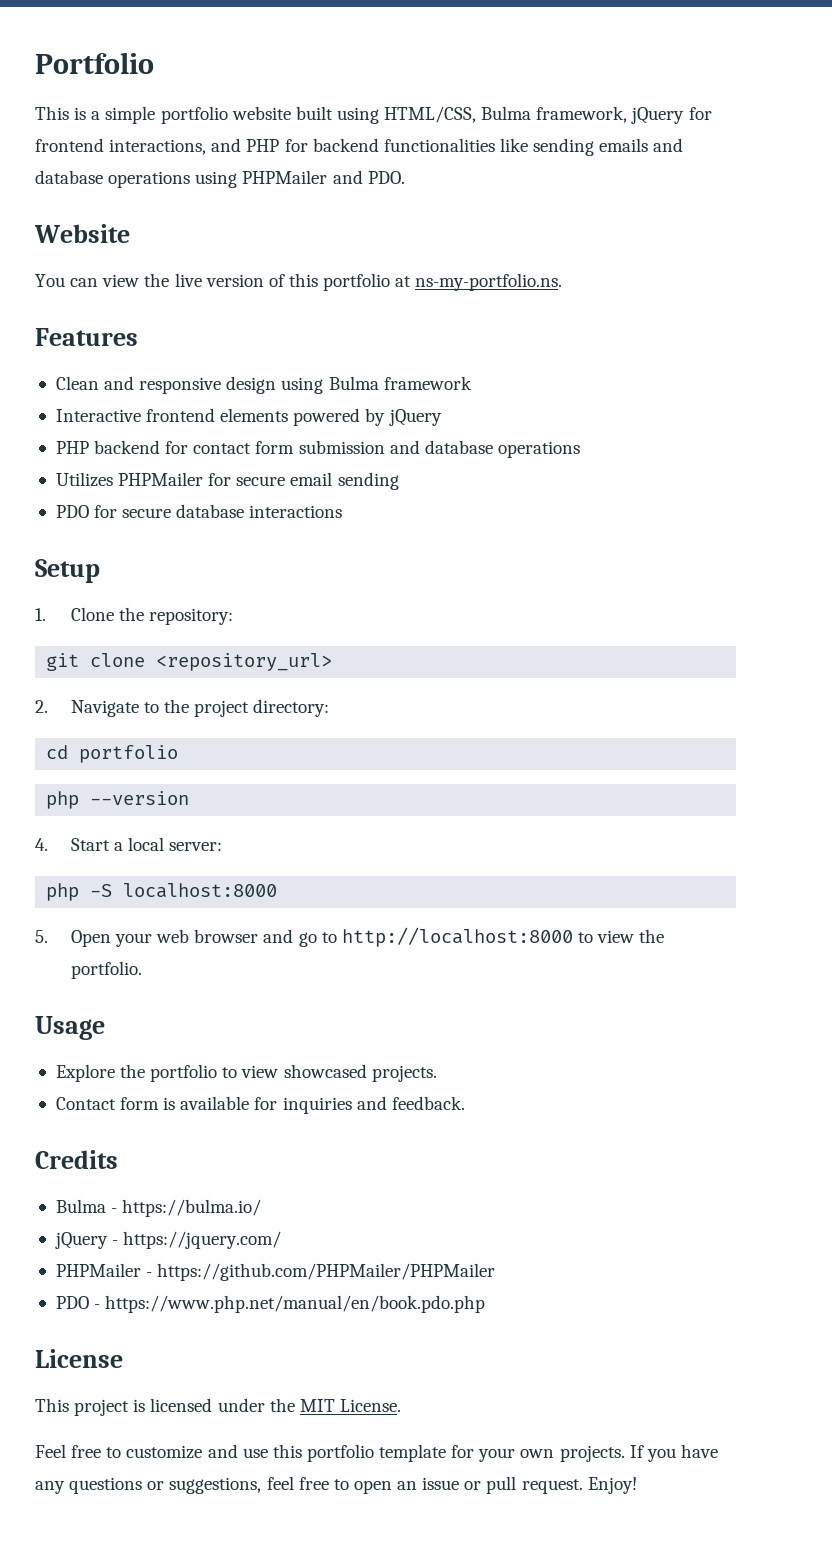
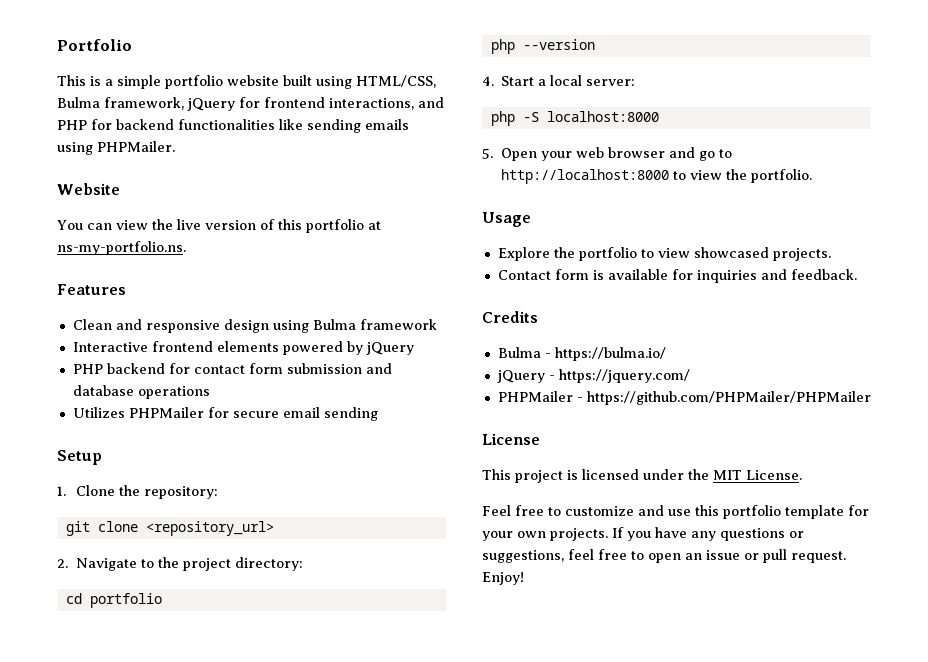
- This is a simple portfolio website built using HTML/CSS, Bulma framework, jQuery for frontend interactions, and PHP for backend functionalities like sending emails and database operations using PHPMailer and PDO.
+ This is a simple portfolio website built using HTML/CSS, Bulma framework, jQuery for frontend interactions, and PHP for backend functionalities like sending emails using PHPMailer.
- PDO for secure database interactions
- PDO - https://www.php.net/manual/en/book.pdo.php

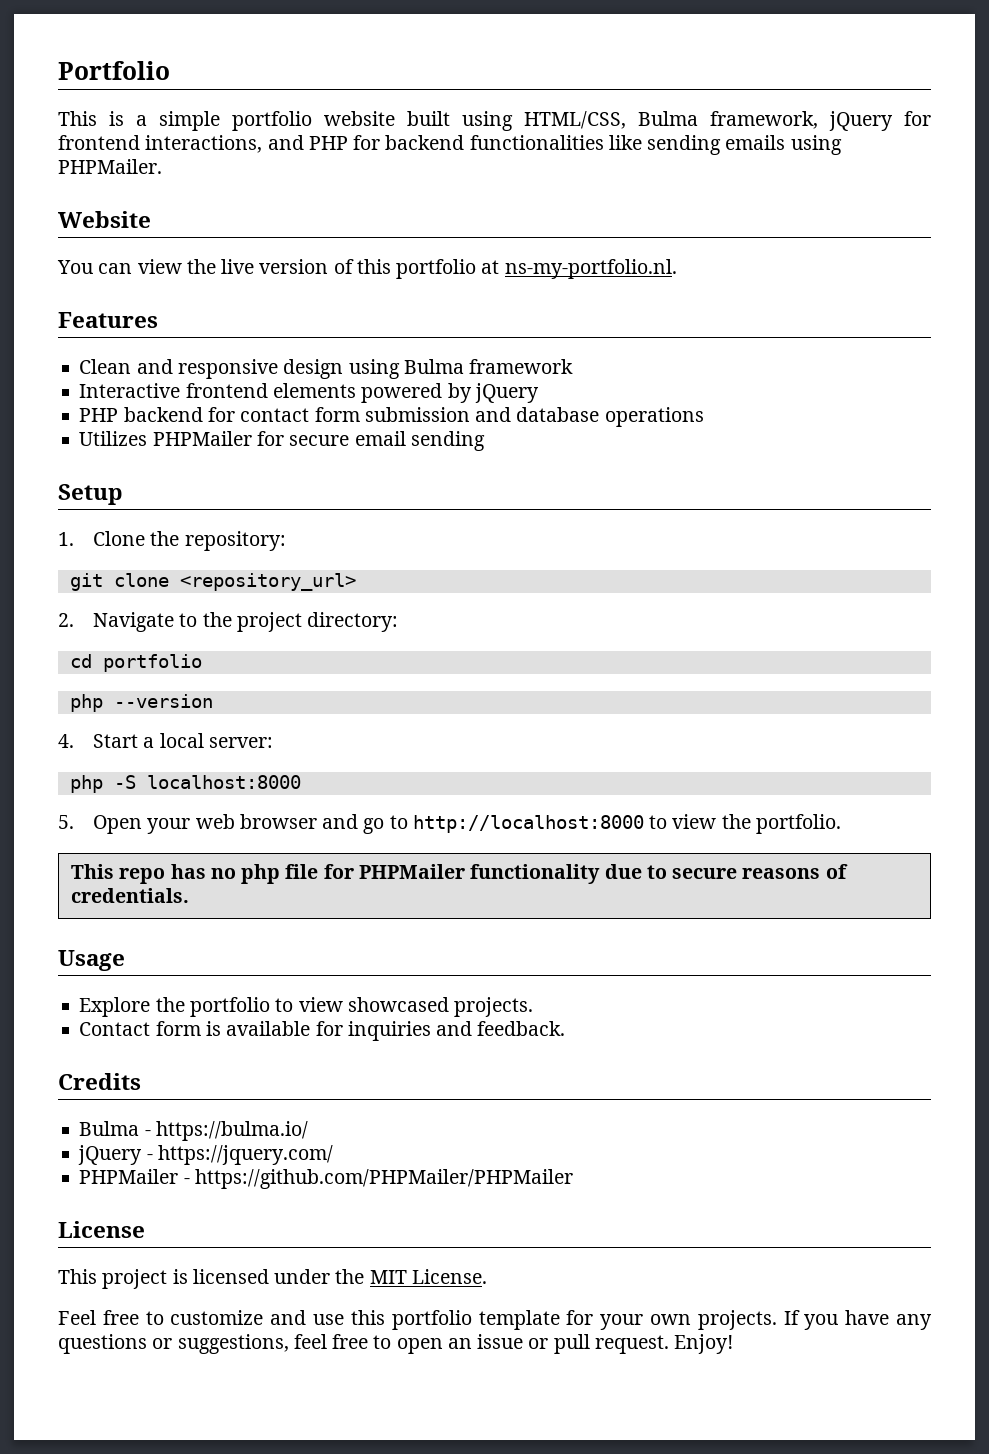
- You can view the live version of this portfolio at ns-my-portfolio.ns.
+ You can view the live version of this portfolio at ns-my-portfolio.nl.
+ This repo has no php file for PHPMailer functionality due to secure reasons of credentials.

